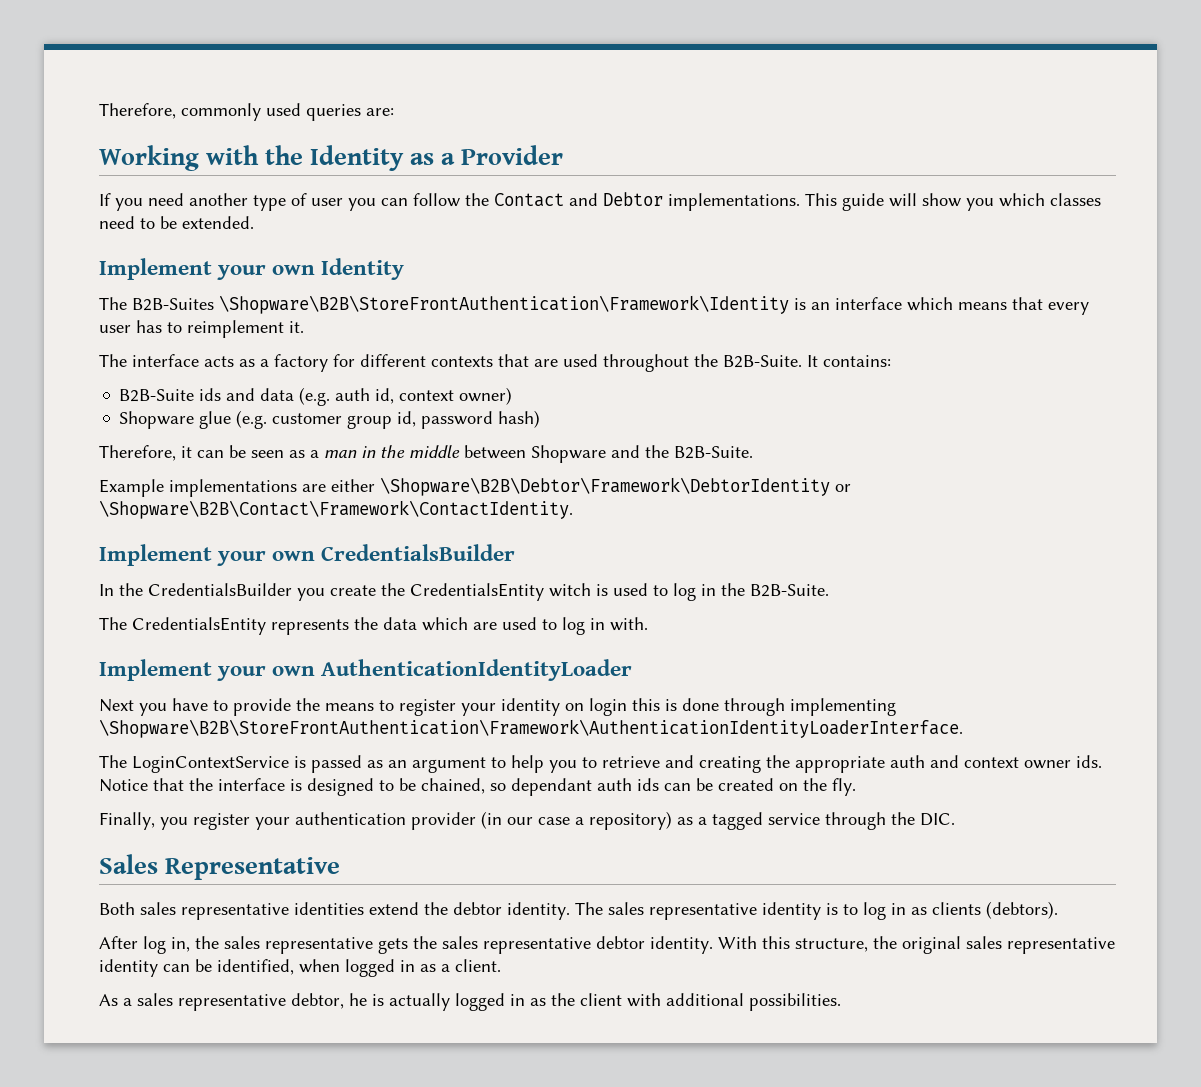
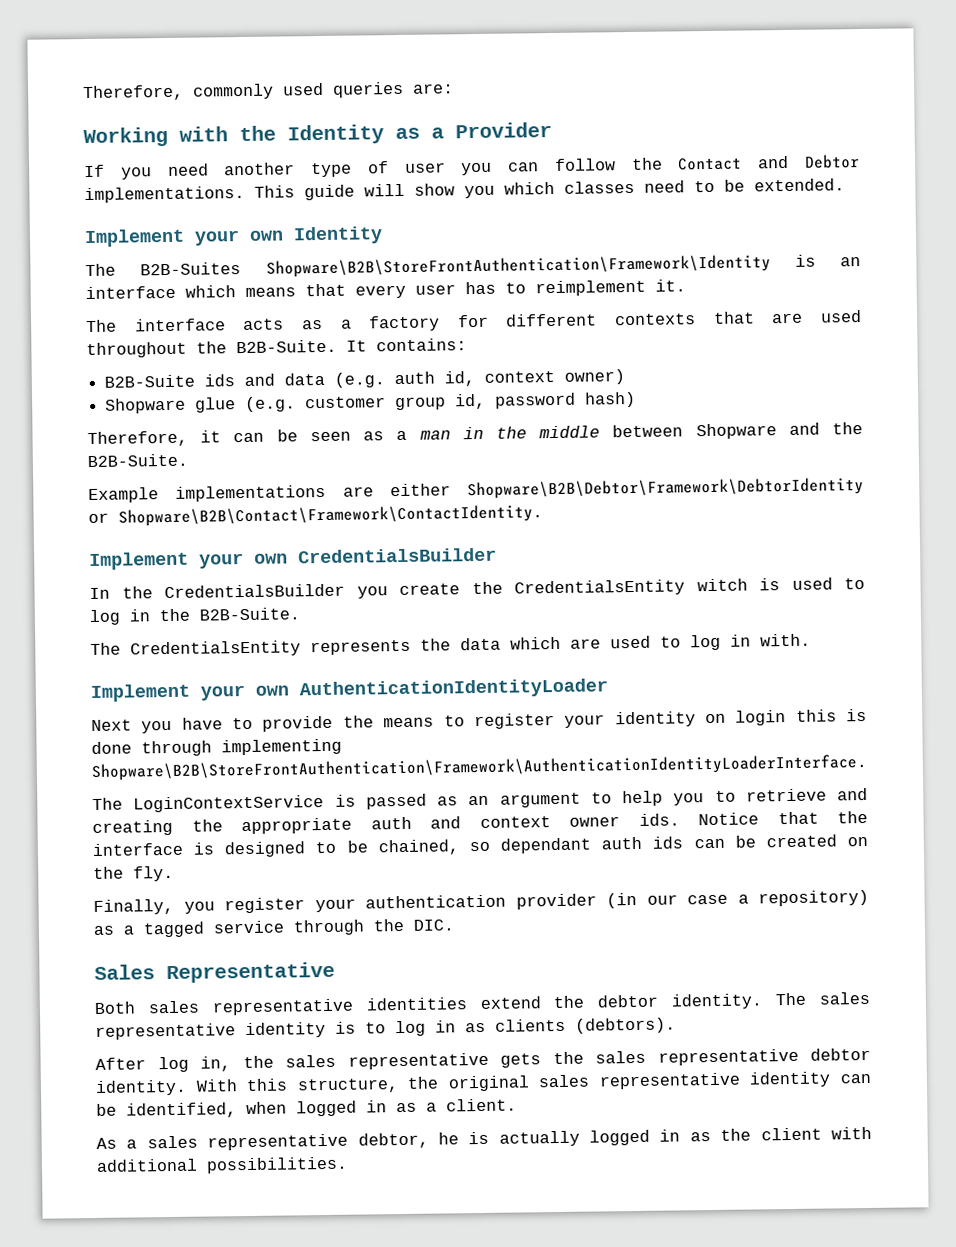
- The B2B-Suites \Shopware\B2B\StoreFrontAuthentication\Framework\Identity is an interface which means that every user has to reimplement it.
+ The B2B-Suites Shopware\B2B\StoreFrontAuthentication\Framework\Identity is an interface which means that every user has to reimplement it.
- Example implementations are either \Shopware\B2B\Debtor\Framework\DebtorIdentity or \Shopware\B2B\Contact\Framework\ContactIdentity.
+ Example implementations are either Shopware\B2B\Debtor\Framework\DebtorIdentity or Shopware\B2B\Contact\Framework\ContactIdentity.
- Next you have to provide the means to register your identity on login this is done through implementing \Shopware\B2B\StoreFrontAuthentication\Framework\AuthenticationIdentityLoaderInterface.
+ Next you have to provide the means to register your identity on login this is done through implementing Shopware\B2B\StoreFrontAuthentication\Framework\AuthenticationIdentityLoaderInterface.

